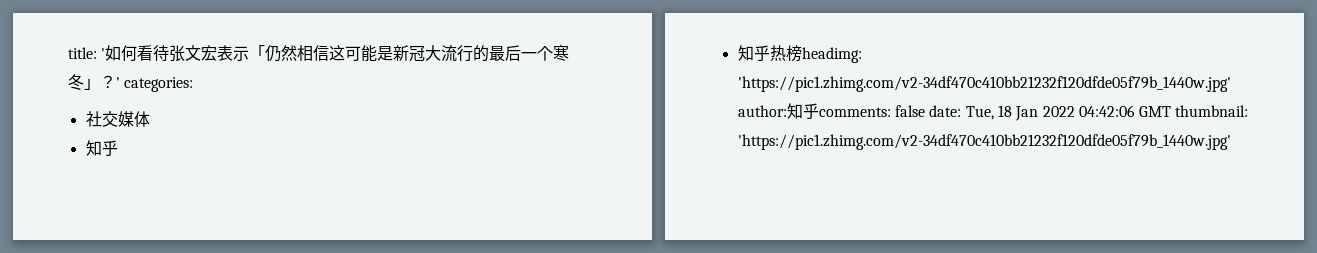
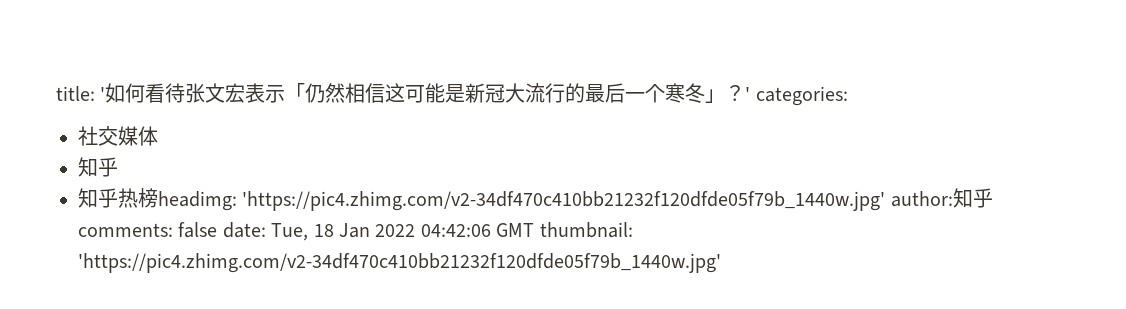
- 知乎热榜headimg: 'https://pic1.zhimg.com/v2-34df470c410bb21232f120dfde05f79b_1440w.jpg' author:知乎comments: false date: Tue, 18 Jan 2022 04:42:06 GMT thumbnail: 'https://pic1.zhimg.com/v2-34df470c410bb21232f120dfde05f79b_1440w.jpg'
+ 知乎热榜headimg: 'https://pic4.zhimg.com/v2-34df470c410bb21232f120dfde05f79b_1440w.jpg' author:知乎comments: false date: Tue, 18 Jan 2022 04:42:06 GMT thumbnail: 'https://pic4.zhimg.com/v2-34df470c410bb21232f120dfde05f79b_1440w.jpg'

